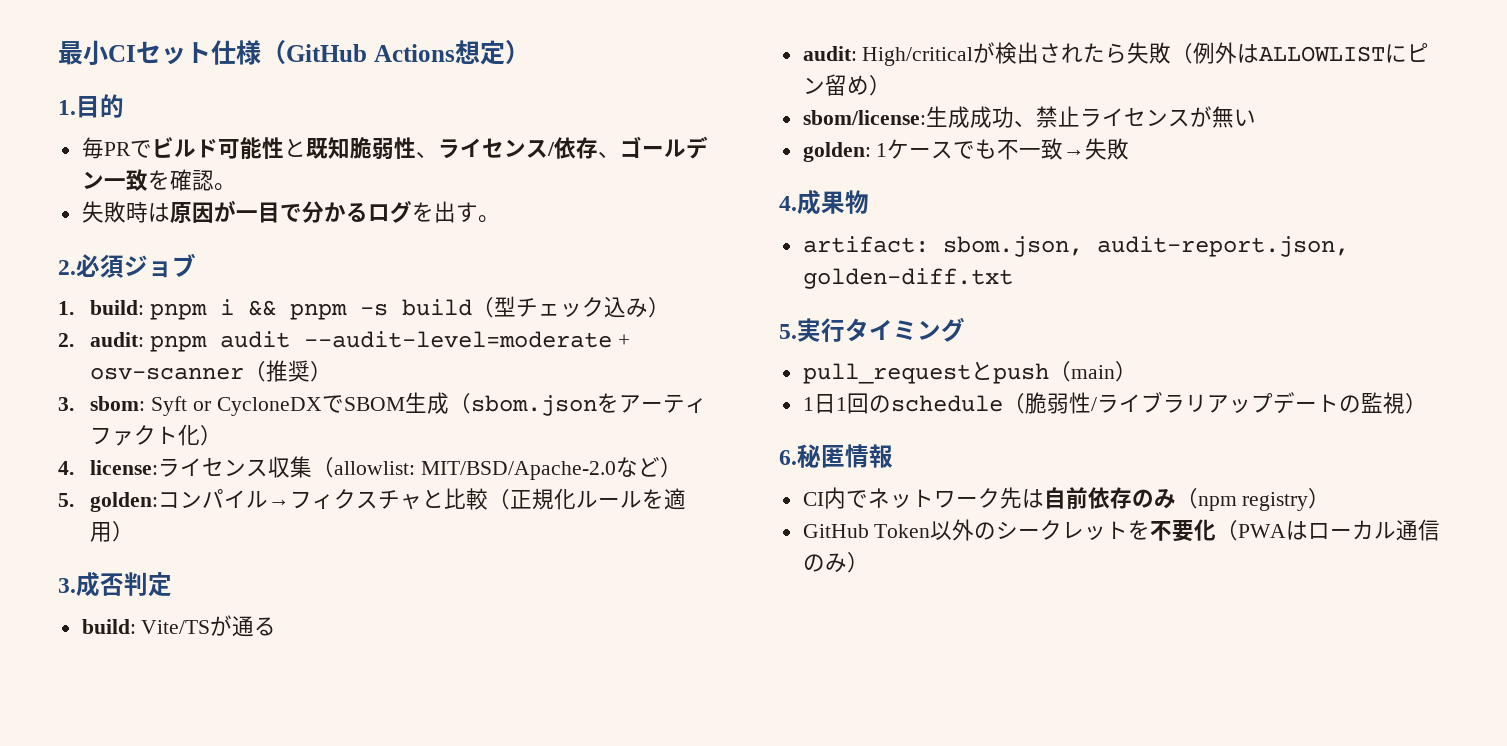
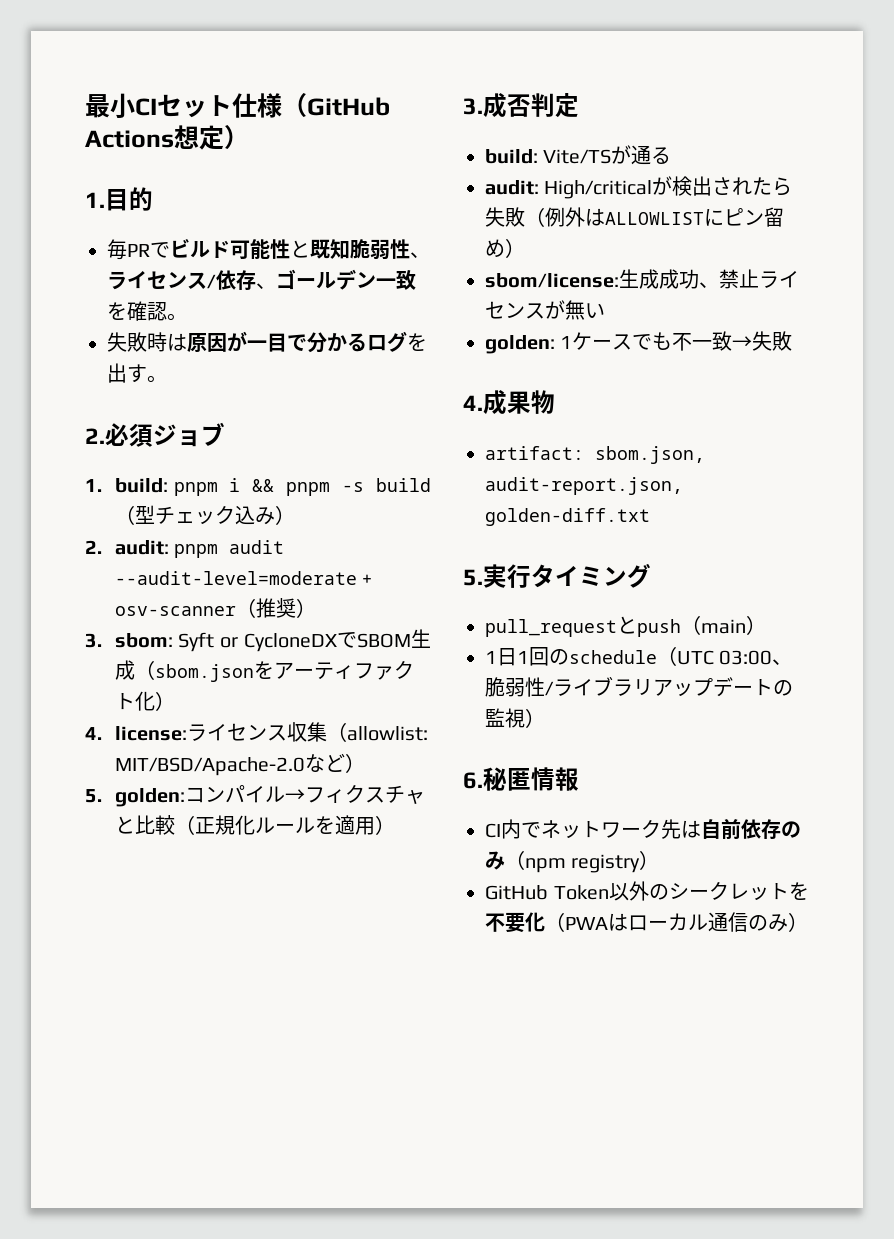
- 1日1回のschedule（脆弱性/ライブラリアップデートの監視）
+ 1日1回のschedule（UTC 03:00、脆弱性/ライブラリアップデートの監視）

